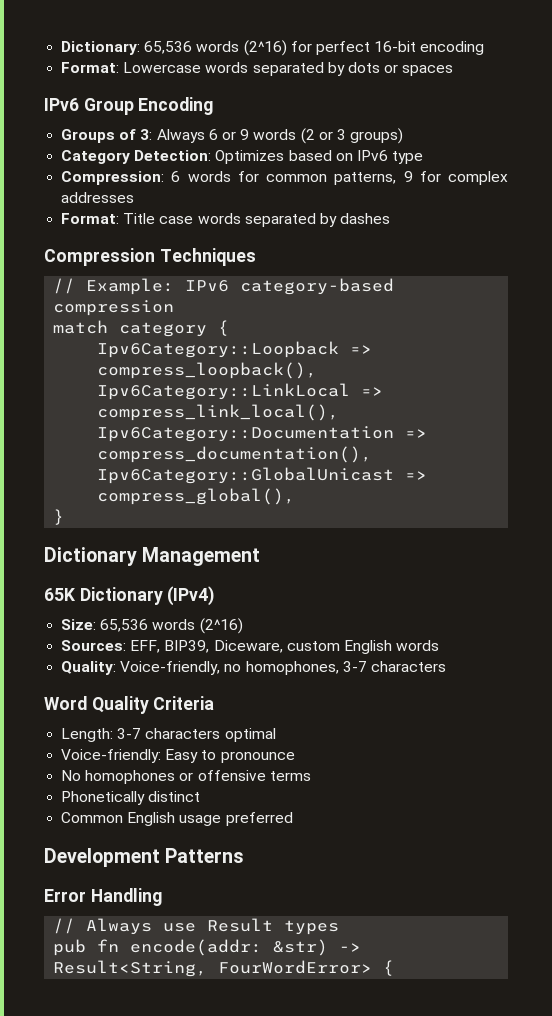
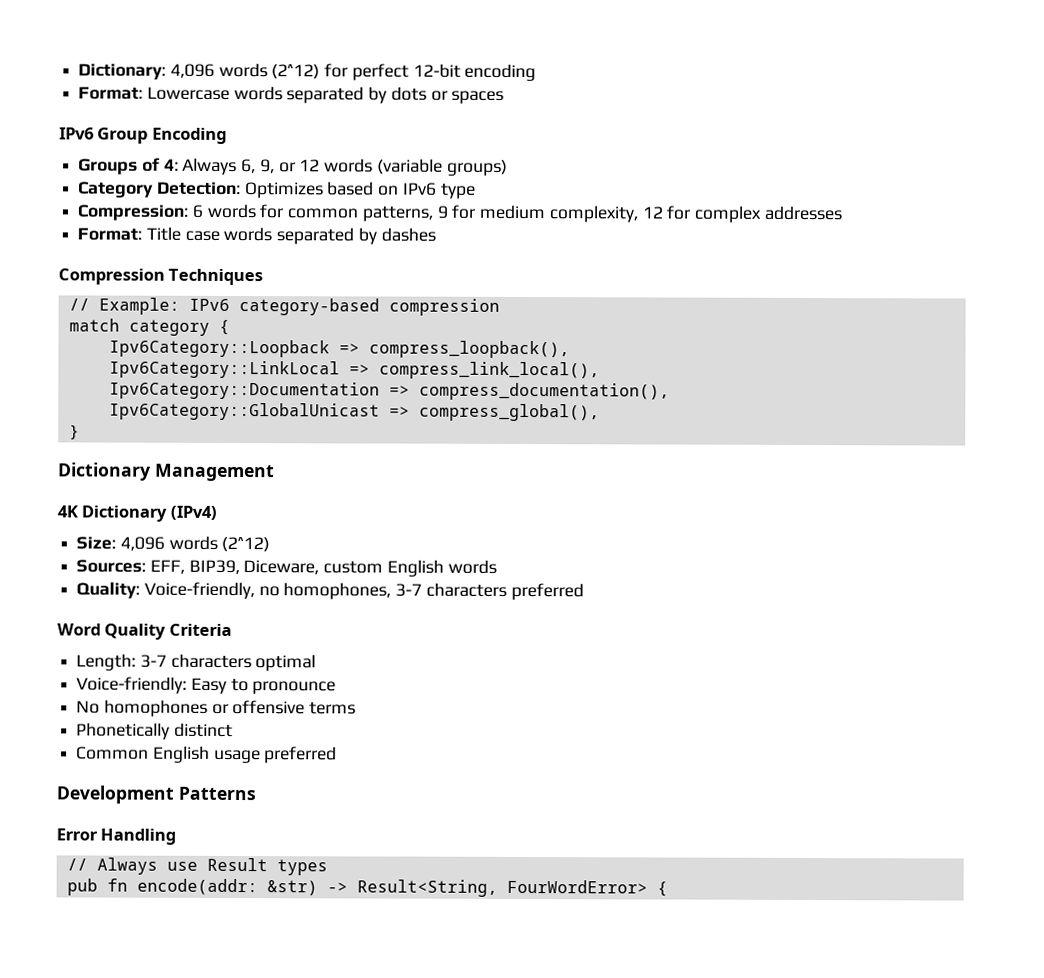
- Dictionary: 65,536 words (2^16) for perfect 16-bit encoding
+ Dictionary: 4,096 words (2^12) for perfect 12-bit encoding
- Groups of 3: Always 6 or 9 words (2 or 3 groups)
+ Groups of 4: Always 6, 9, or 12 words (variable groups)
- Compression: 6 words for common patterns, 9 for complex addresses
+ Compression: 6 words for common patterns, 9 for medium complexity, 12 for complex addresses
- 65K Dictionary (IPv4)
+ 4K Dictionary (IPv4)
- Size: 65,536 words (2^16)
+ Size: 4,096 words (2^12)
- Quality: Voice-friendly, no homophones, 3-7 characters
+ Quality: Voice-friendly, no homophones, 3-7 characters preferred

